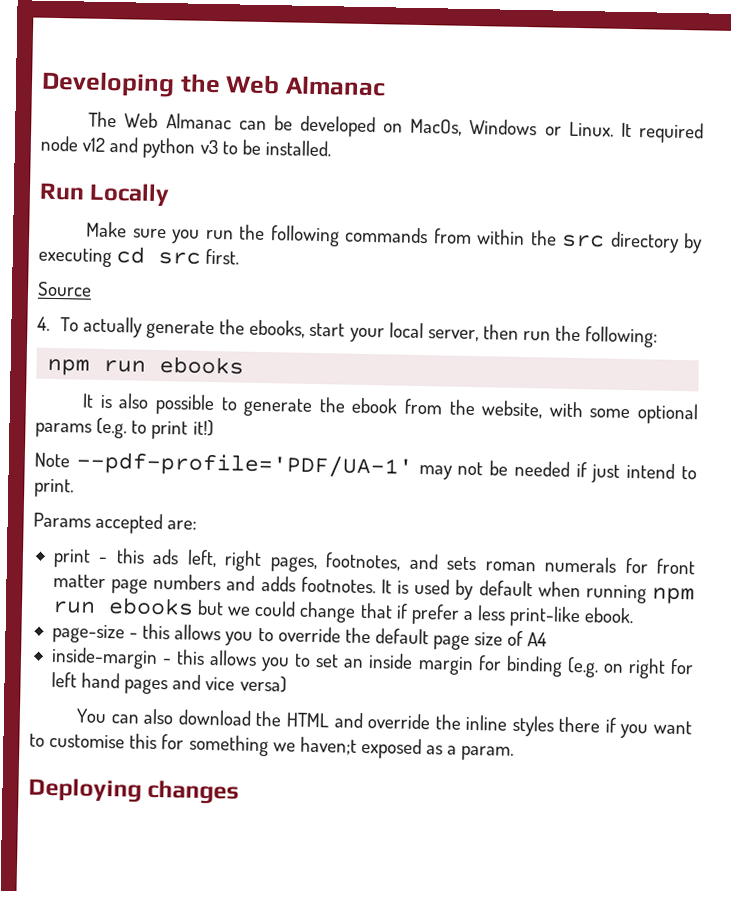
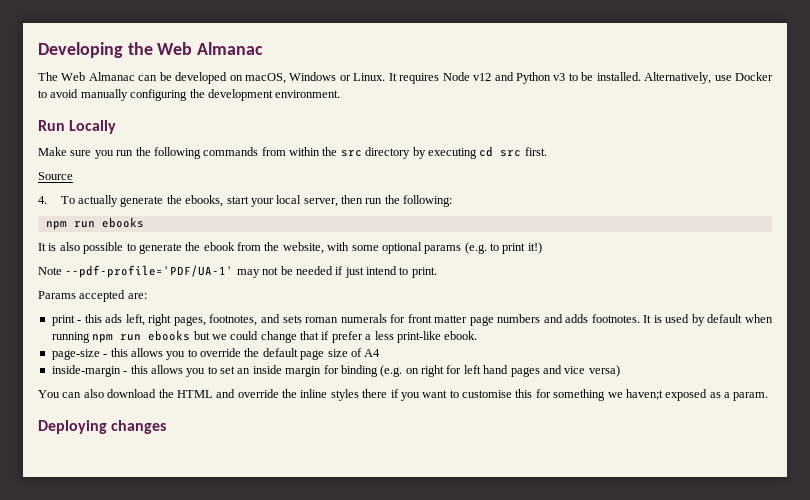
- The Web Almanac can be developed on MacOs, Windows or Linux.
+ The Web Almanac can be developed on macOS, Windows or Linux.
- It required node v12 and python v3 to be installed.
+ It requires Node v12 and Python v3 to be installed. Alternatively, use Docker to avoid manually configuring the development environment.

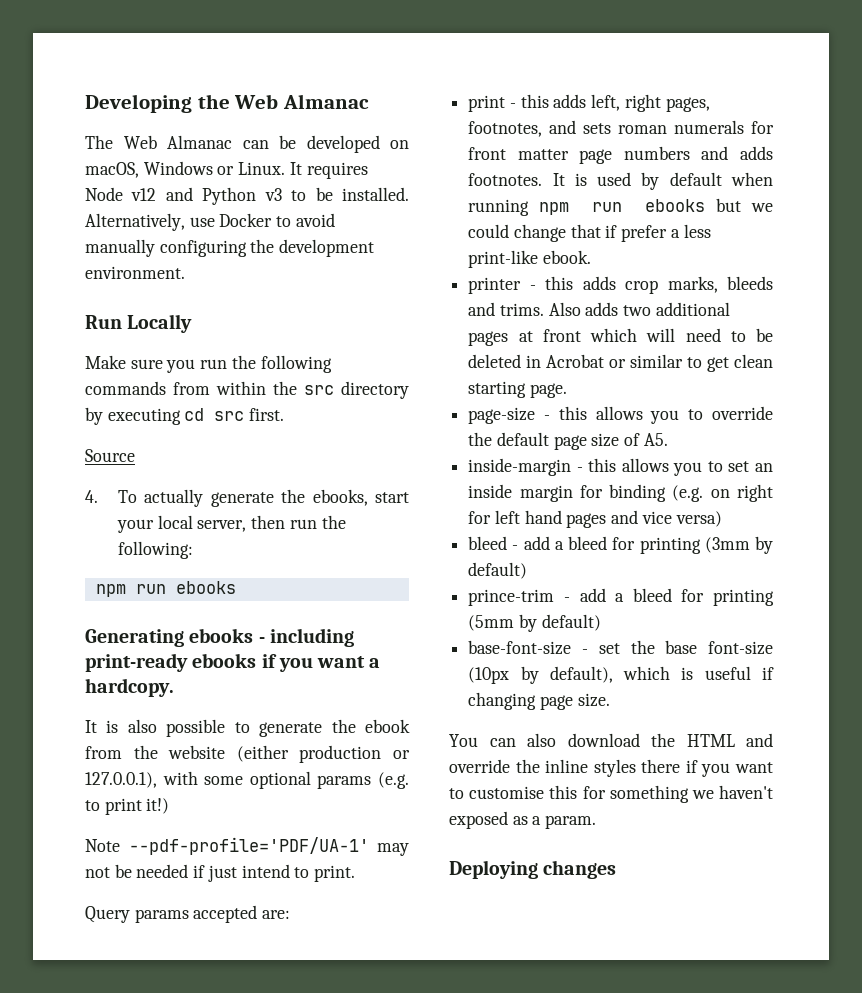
+ Generating ebooks - including print-ready ebooks if you want a hardcopy.
- It is also possible to generate the ebook from the website, with some optional params (e.g. to print it!)
+ It is also possible to generate the ebook from the website (either production or 127.0.0.1), with some optional params (e.g. to print it!)
- Params accepted are:
+ Query params accepted are:
- print - this ads left, right pages, footnotes, and sets roman numerals for front matter page numbers and adds footnotes.
+ print - this adds left, right pages, footnotes, and sets roman numerals for front matter page numbers and adds footnotes.
+ printer - this adds crop marks, bleeds and trims. Also adds two additional pages at front which will need to be deleted in Acrobat or similar to get clean starting page.
- page-size - this allows you to override the default page size of A4
+ page-size - this allows you to override the default page size of A5.
+ bleed - add a bleed for printing (3mm by default)
+ prince-trim - add a bleed for printing (5mm by default)
+ base-font-size - set the base font-size (10px by default), which is useful if changing page size.
- You can also download the HTML and override the inline styles there if you want to customise this for something we haven;t exposed as a param.
+ You can also download the HTML and override the inline styles there if you want to customise this for something we haven't exposed as a param.

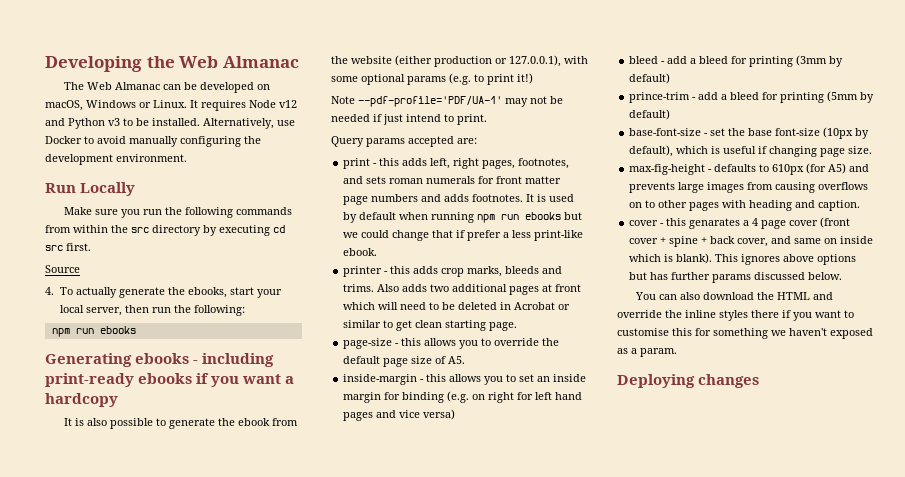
- Generating ebooks - including print-ready ebooks if you want a hardcopy.
+ Generating ebooks - including print-ready ebooks if you want a hardcopy
+ max-fig-height - defaults to 610px (for A5) and prevents large images from causing overflows on to other pages with heading and caption.
+ cover - this genarates a 4 page cover (front cover + spine + back cover, and same on inside which is blank). This ignores above options but has further params discussed below.

